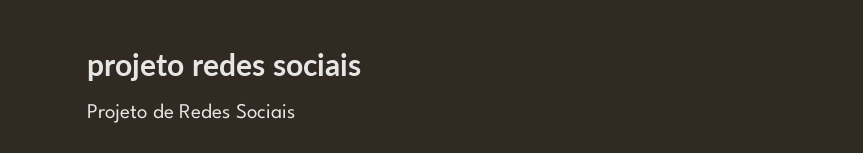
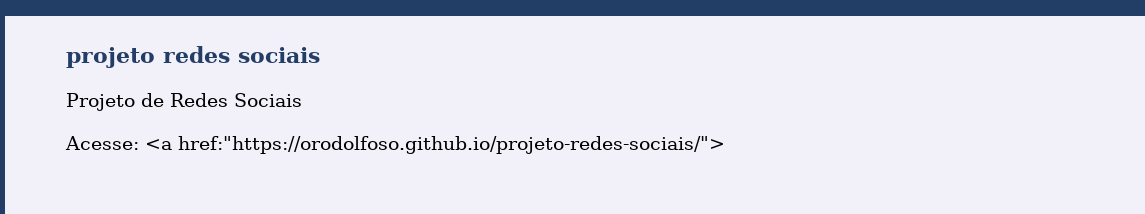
+ Acesse: <a href:"https://orodolfoso.github.io/projeto-redes-sociais/">

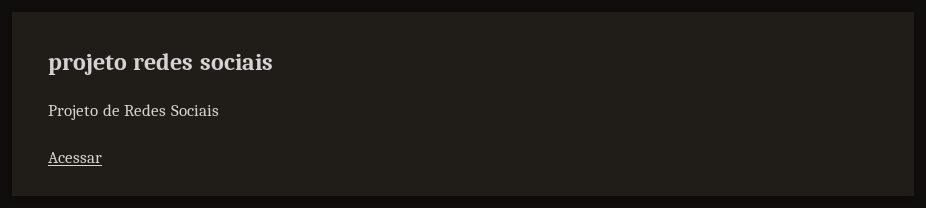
- Acesse: <a href:"https://orodolfoso.github.io/projeto-redes-sociais/">
+ Acessar

